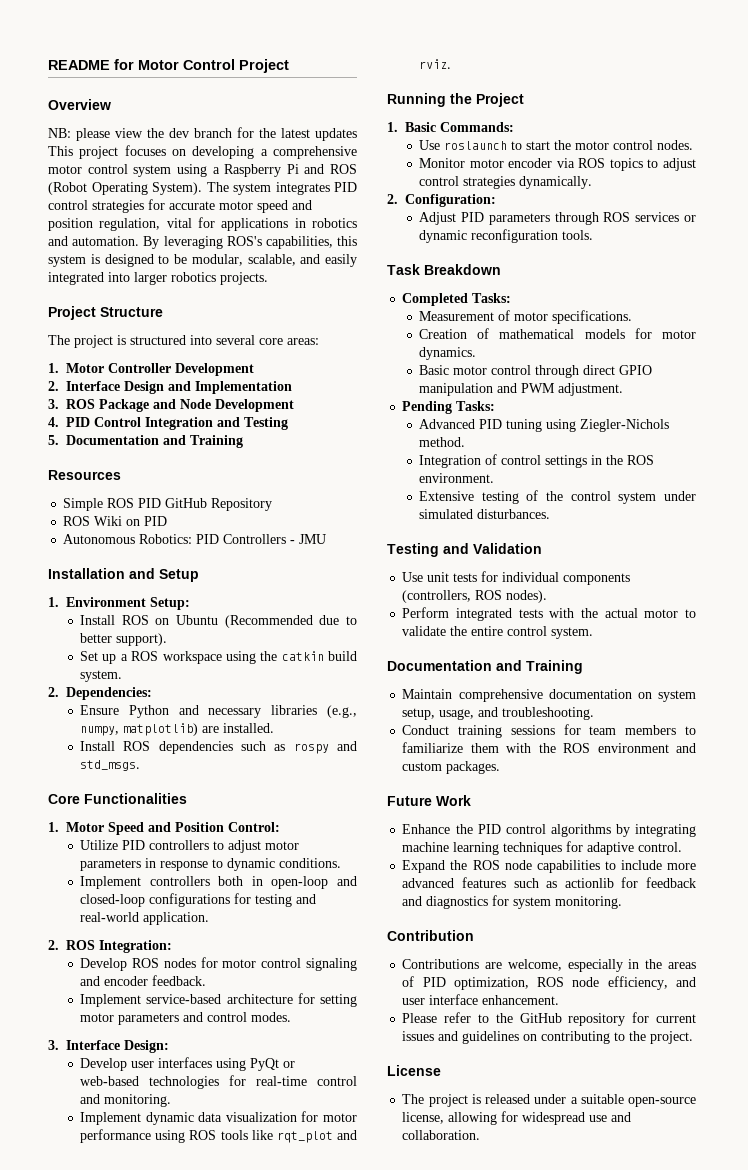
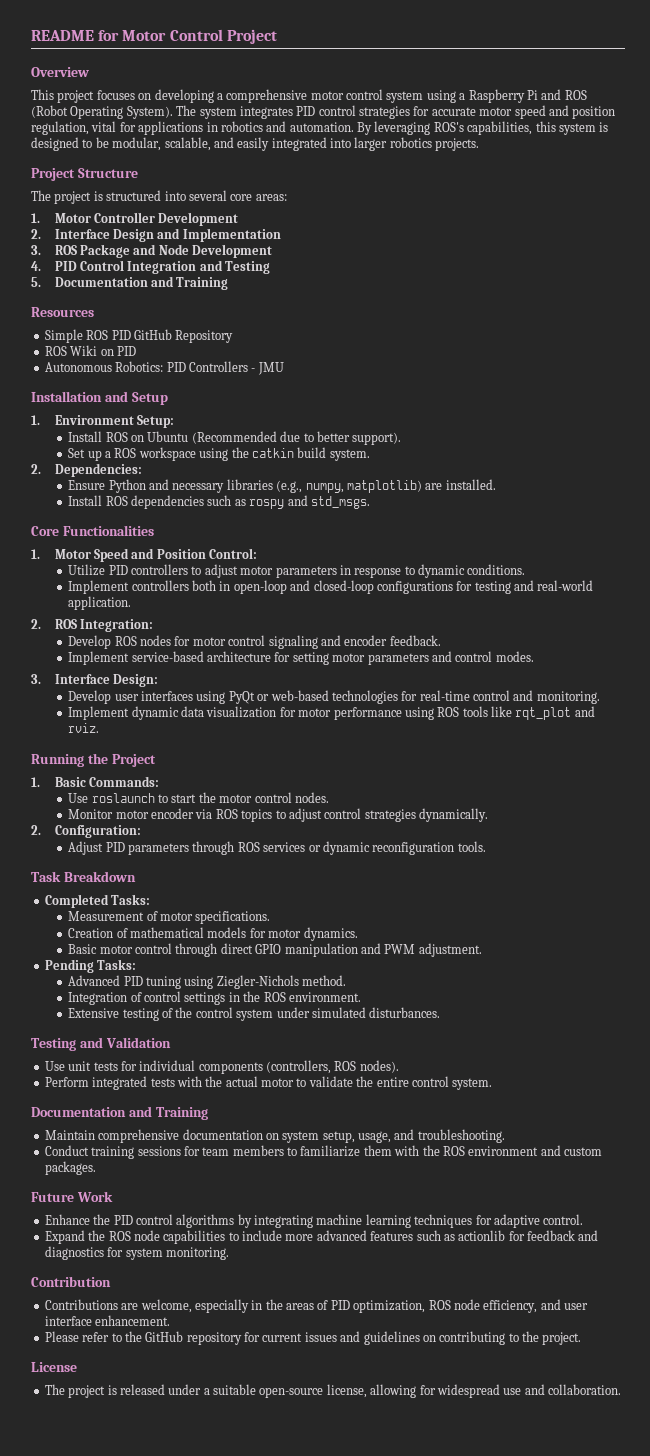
- NB: please view the dev branch for the latest updates This project focuses on developing a comprehensive motor control system using a Raspberry Pi and ROS (Robot Operating System).
+ This project focuses on developing a comprehensive motor control system using a Raspberry Pi and ROS (Robot Operating System).

